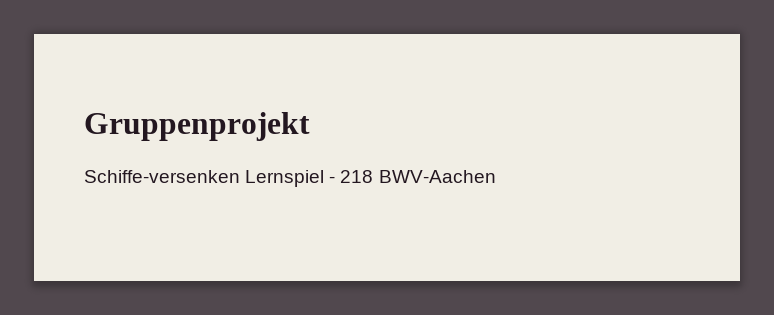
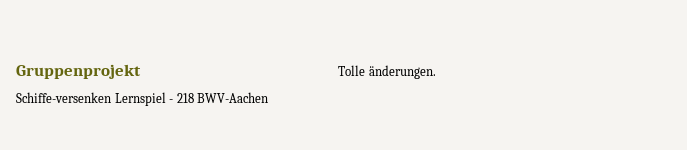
+ Tolle änderungen.

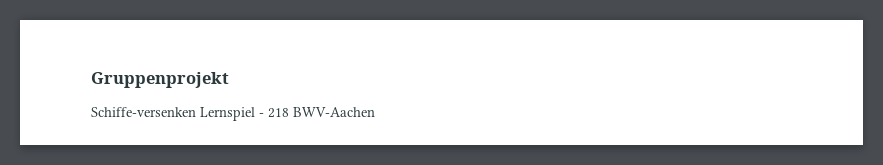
- Tolle änderungen.

